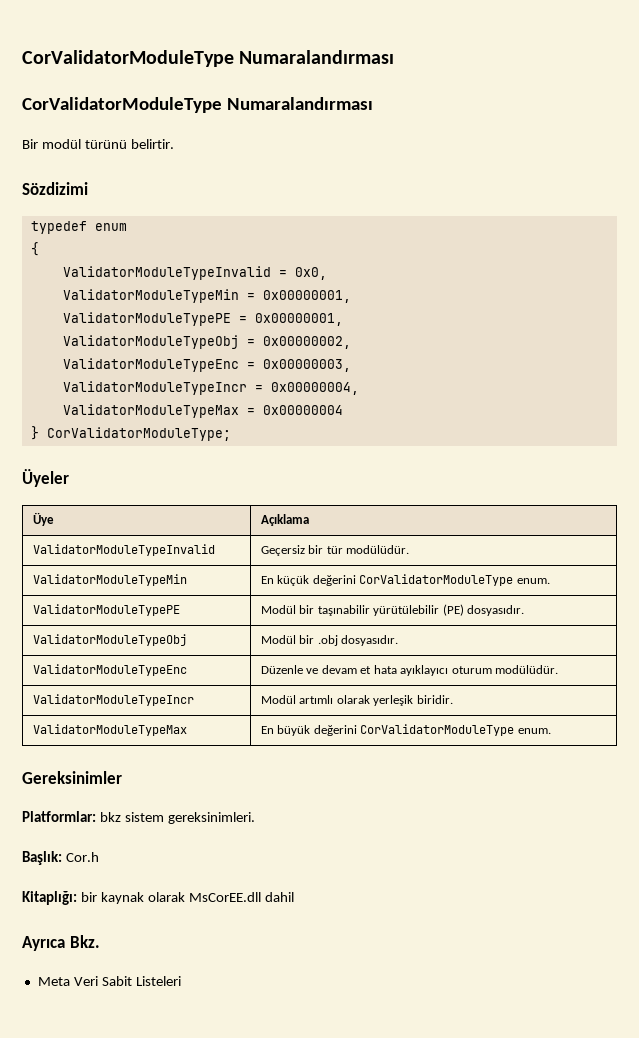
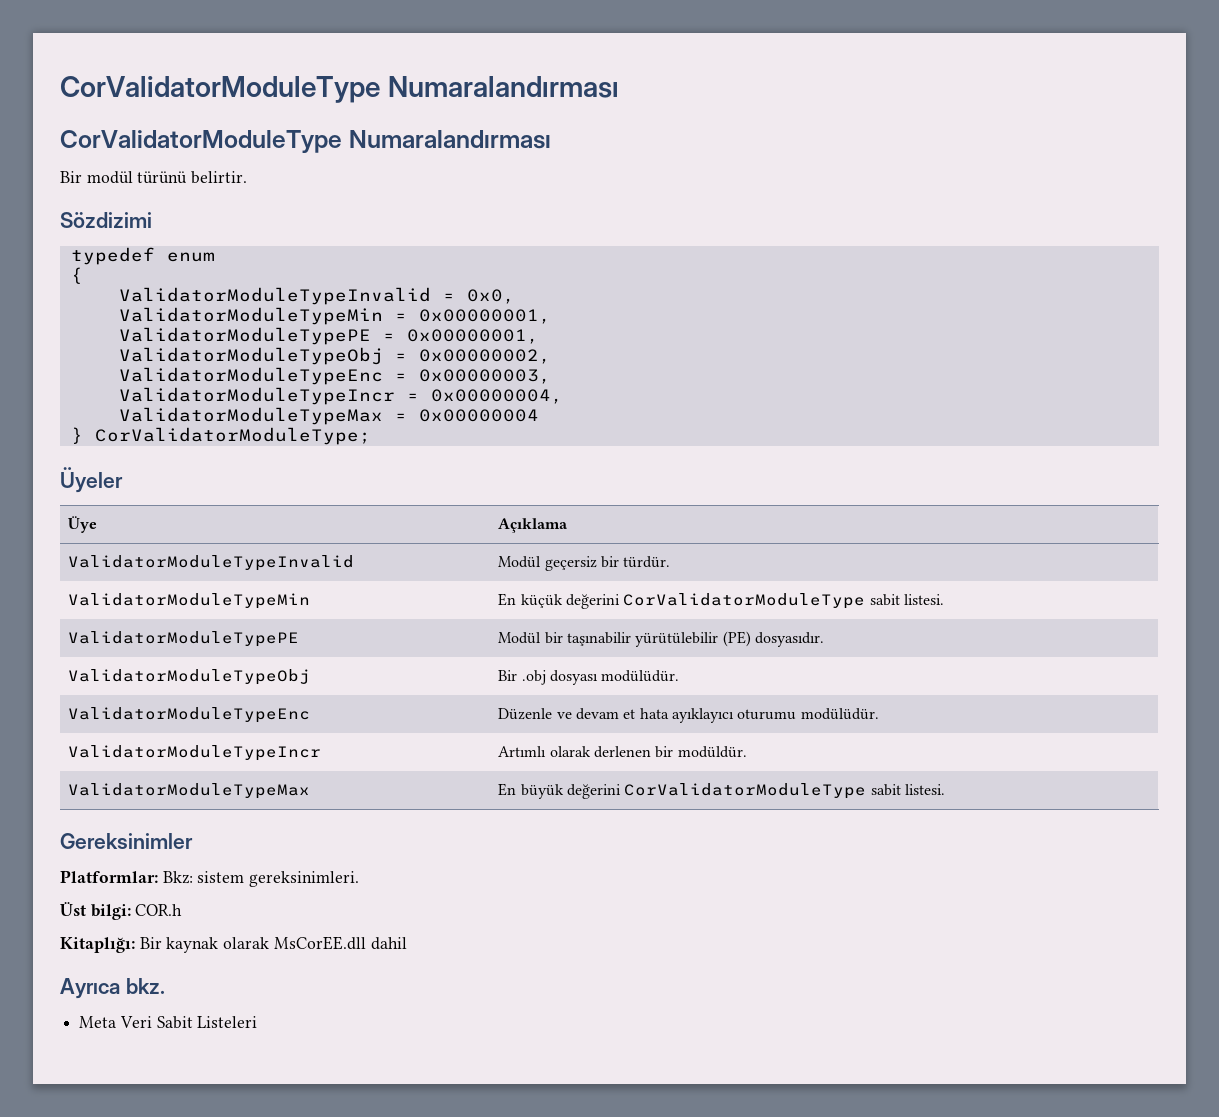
- ValidatorModuleTypeInvalid | Geçersiz bir tür modülüdür.
+ ValidatorModuleTypeInvalid | Modül geçersiz bir türdür.
- ValidatorModuleTypeMin | En küçük değerini CorValidatorModuleType enum.
+ ValidatorModuleTypeMin | En küçük değerini CorValidatorModuleType sabit listesi.
- ValidatorModuleTypeObj | Modül bir .obj dosyasıdır.
+ ValidatorModuleTypeObj | Bir .obj dosyası modülüdür.
- ValidatorModuleTypeEnc | Düzenle ve devam et hata ayıklayıcı oturum modülüdür.
+ ValidatorModuleTypeEnc | Düzenle ve devam et hata ayıklayıcı oturumu modülüdür.
- ValidatorModuleTypeIncr | Modül artımlı olarak yerleşik biridir.
+ ValidatorModuleTypeIncr | Artımlı olarak derlenen bir modüldür.
- ValidatorModuleTypeMax | En büyük değerini CorValidatorModuleType enum.
+ ValidatorModuleTypeMax | En büyük değerini CorValidatorModuleType sabit listesi.
- Platformlar: bkz sistem gereksinimleri.
+ Platformlar: Bkz: sistem gereksinimleri.
- Başlık: Cor.h
+ Üst bilgi: COR.h
- Kitaplığı: bir kaynak olarak MsCorEE.dll dahil
+ Kitaplığı: Bir kaynak olarak MsCorEE.dll dahil
- Ayrıca Bkz.
+ Ayrıca bkz.

